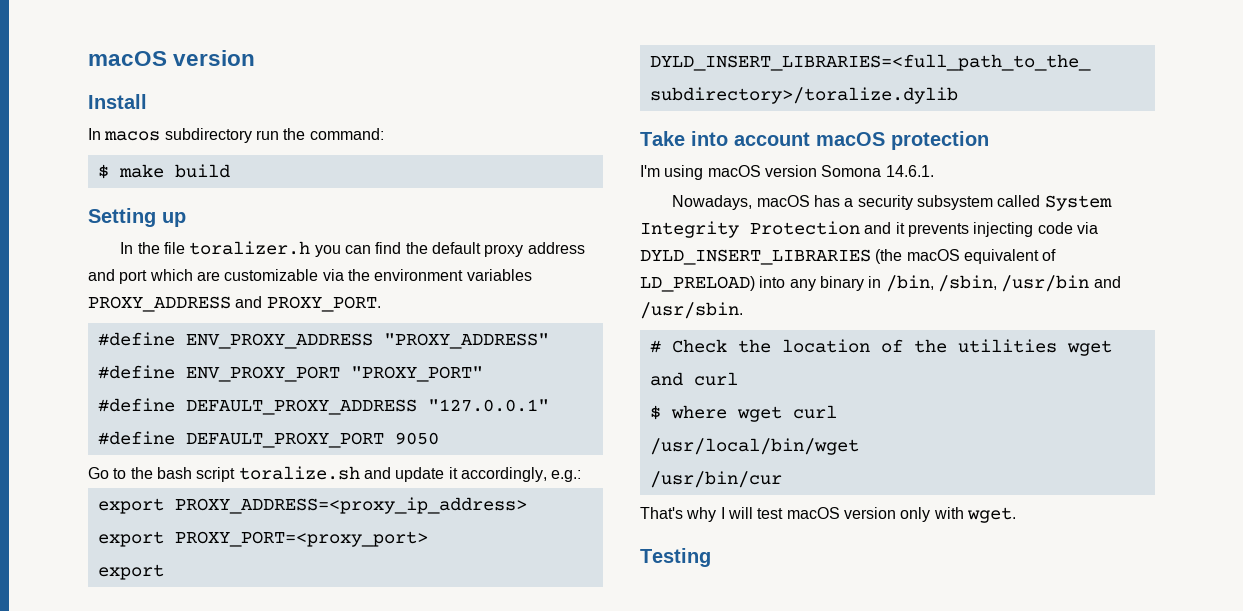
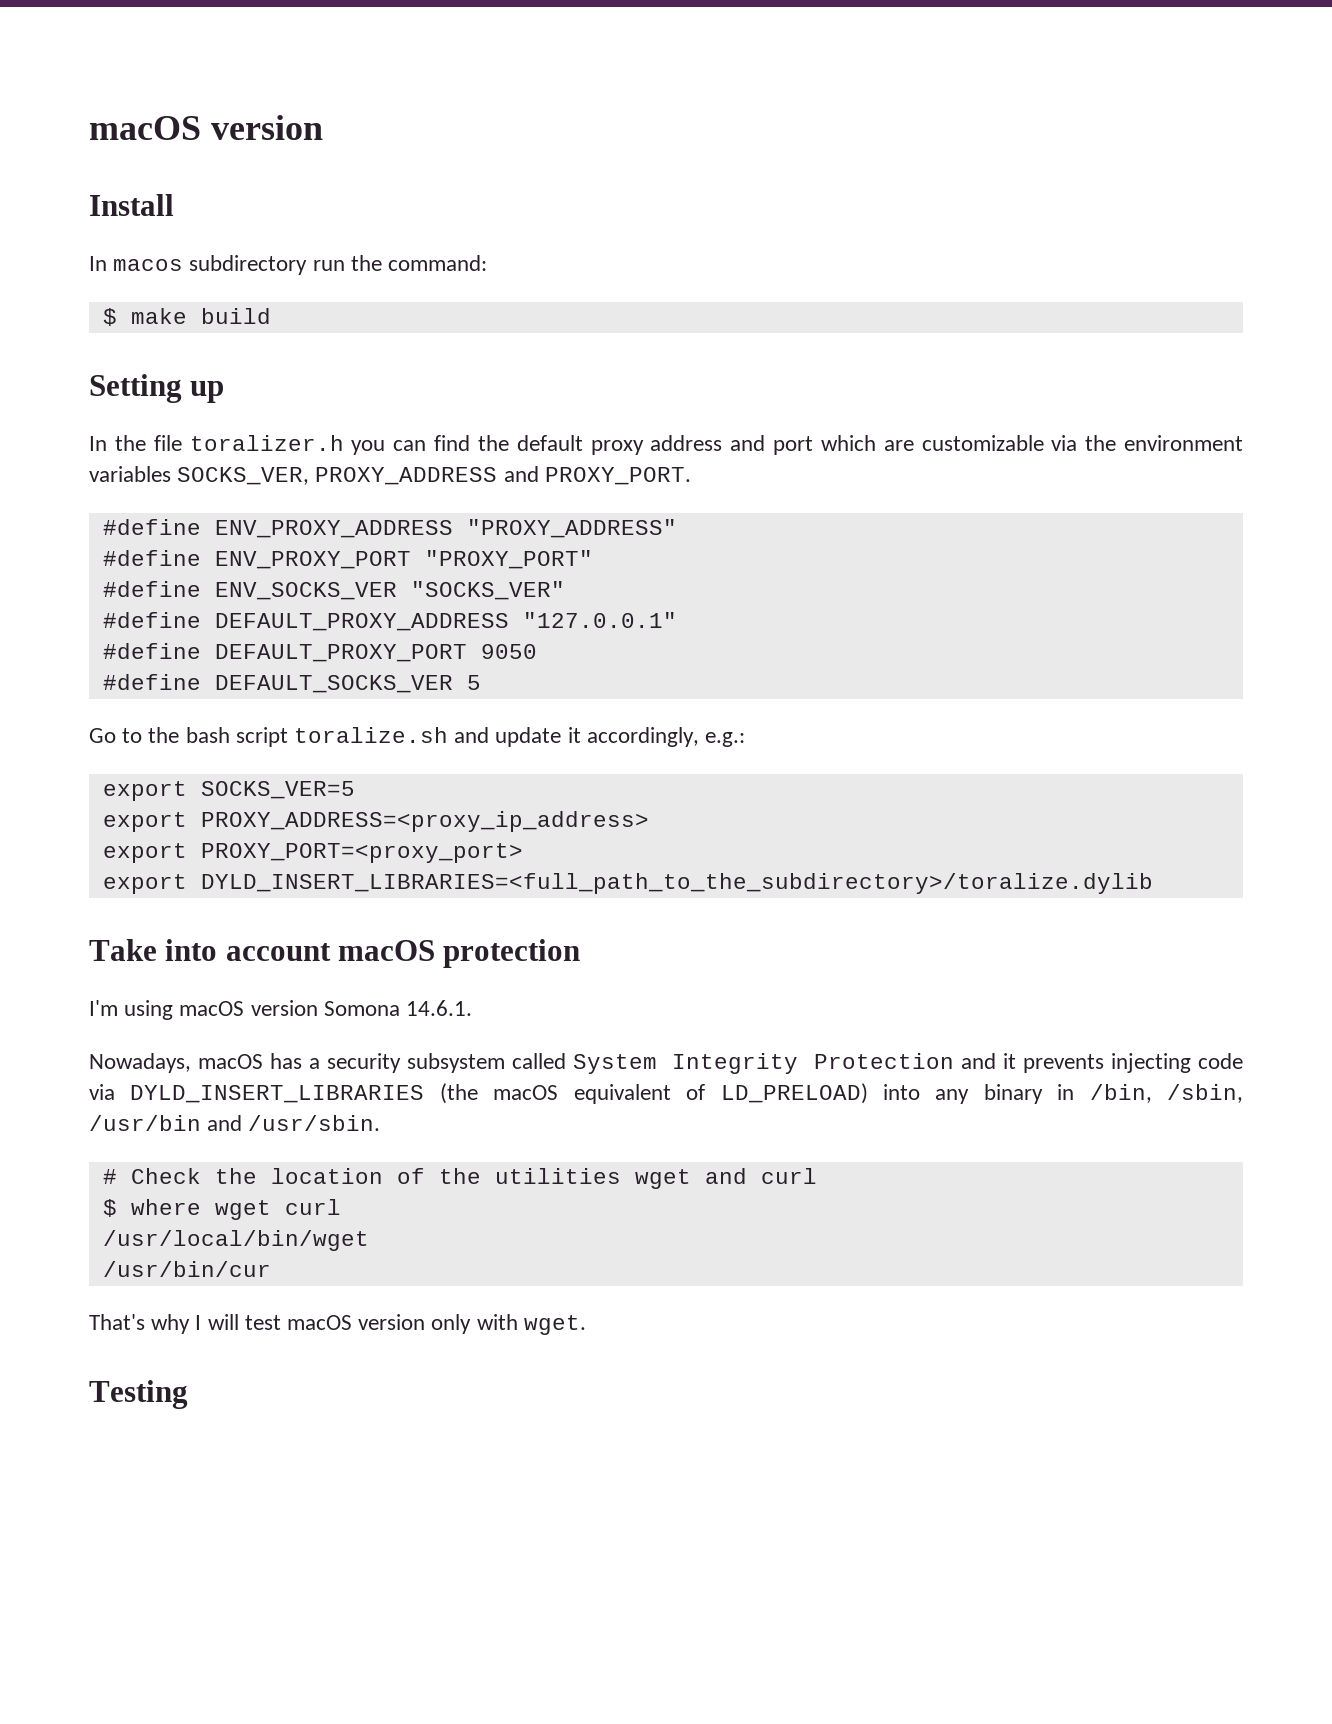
- In the file toralizer.h you can find the default proxy address and port which are customizable via the environment variables PROXY_ADDRESS and PROXY_PORT.
+ In the file toralizer.h you can find the default proxy address and port which are customizable via the environment variables SOCKS_VER, PROXY_ADDRESS and PROXY_PORT.
+ #define ENV_SOCKS_VER "SOCKS_VER"
+ #define DEFAULT_SOCKS_VER 5
+ export SOCKS_VER=5

